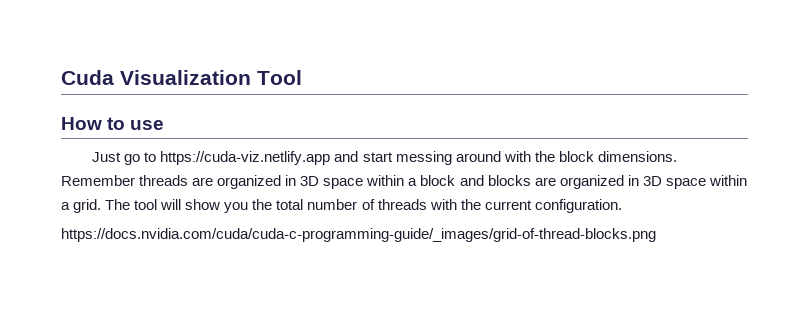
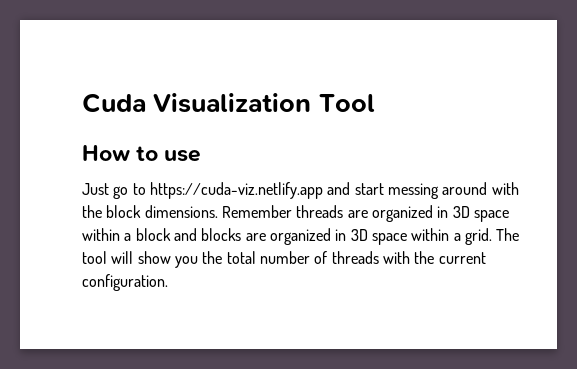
- https://docs.nvidia.com/cuda/cuda-c-programming-guide/_images/grid-of-thread-blocks.png

